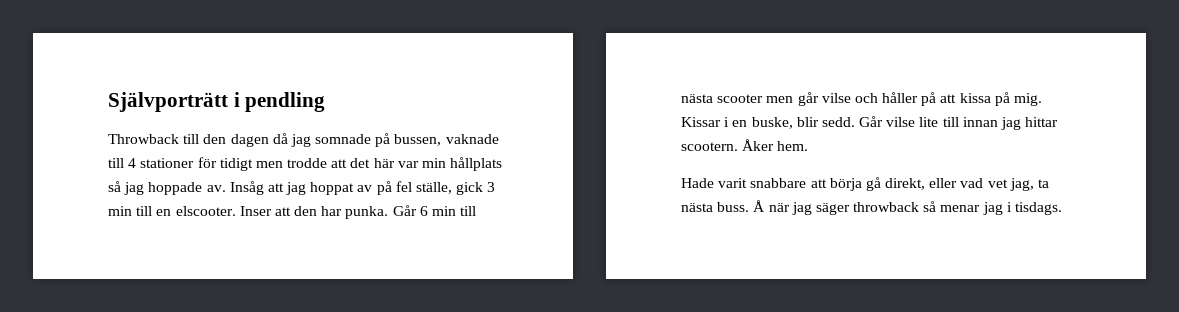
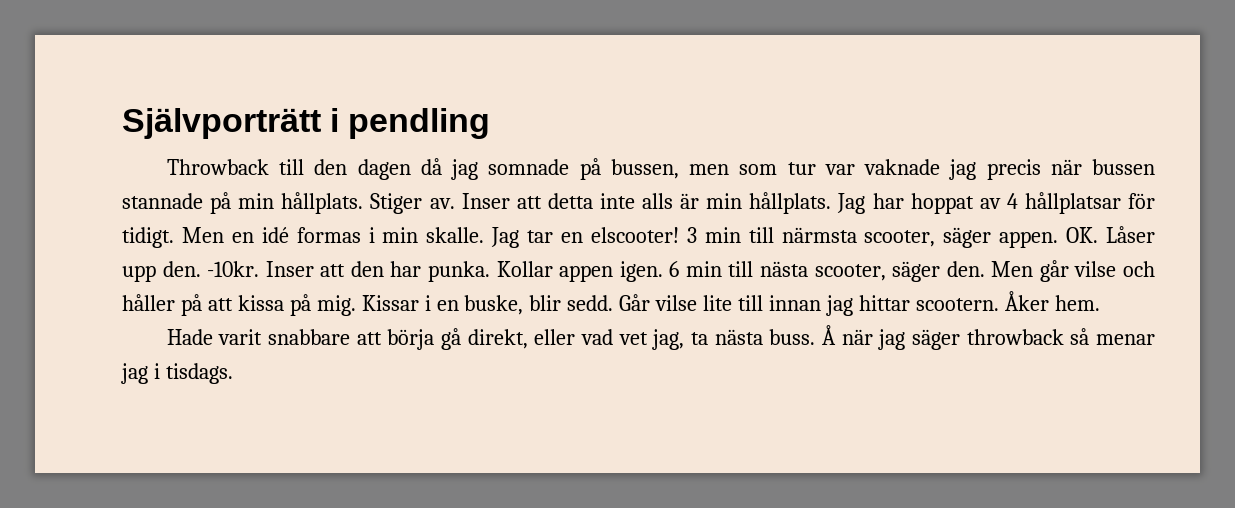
- Throwback till den dagen då jag somnade på bussen, vaknade till 4 stationer för tidigt men trodde att det här var min hållplats så jag hoppade av. Insåg att jag hoppat av på fel ställe, gick 3 min till en elscooter.
+ Throwback till den dagen då jag somnade på bussen, men som tur var vaknade jag precis när bussen stannade på min hållplats. Stiger av. Inser att detta inte alls är min hållplats. Jag har hoppat av 4 hållplatsar för tidigt. Men en idé formas i min skalle. Jag tar en elscooter! 3 min till närmsta scooter, säger appen. OK. Låser upp den. -10kr.
- Går 6 min till nästa scooter men går vilse och håller på att kissa på mig.
+ Kollar appen igen. 6 min till nästa scooter, säger den. Men går vilse och håller på att kissa på mig.

